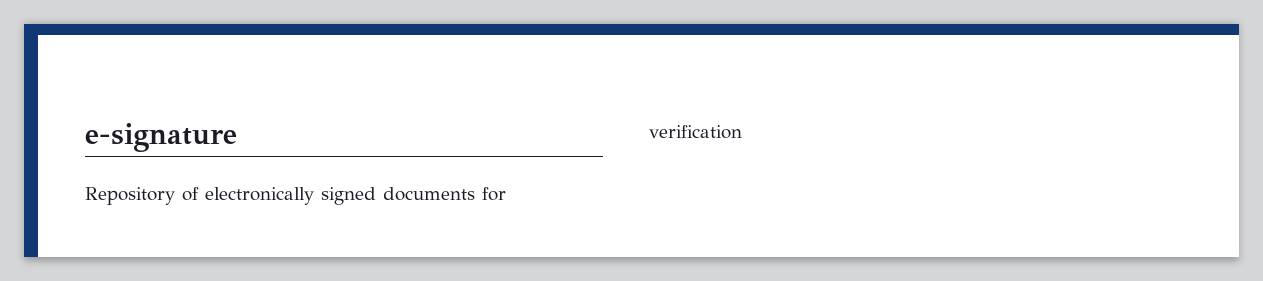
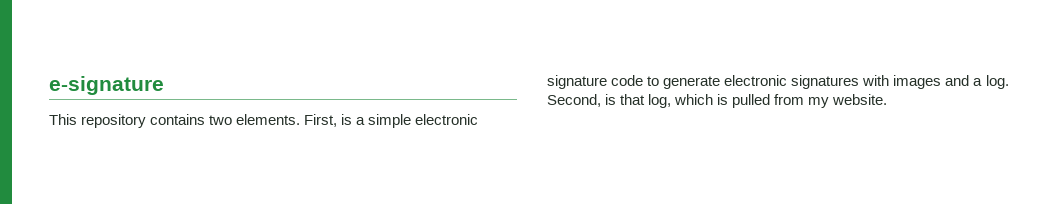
- Repository of electronically signed documents for verification
+ This repository contains two elements. First, is a simple electronic signature code to generate electronic signatures with images and a log. Second, is that log, which is pulled from my website.

